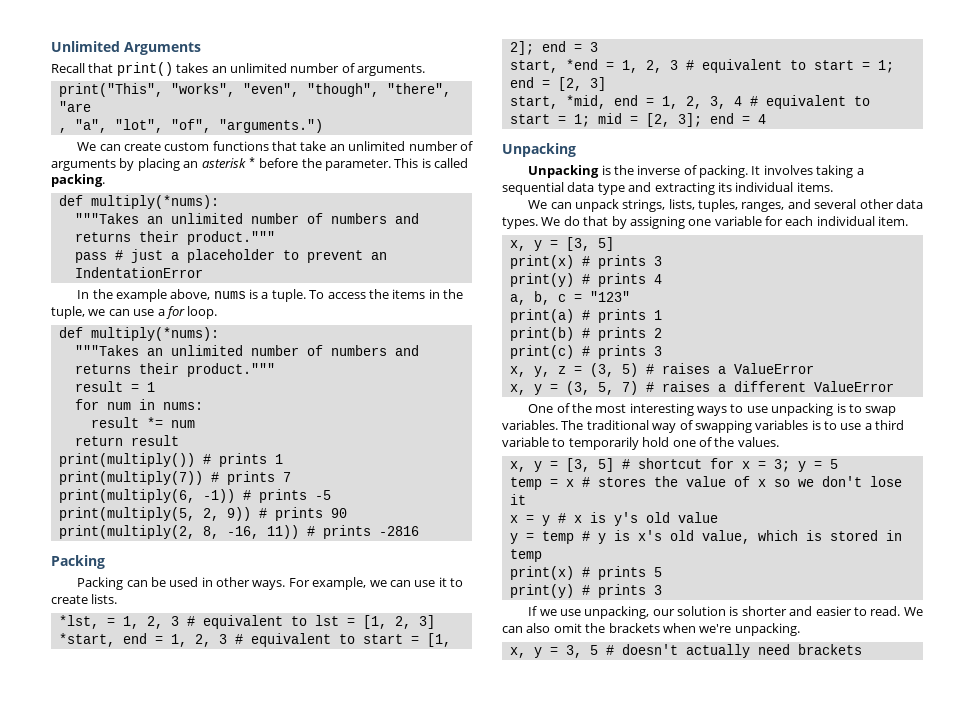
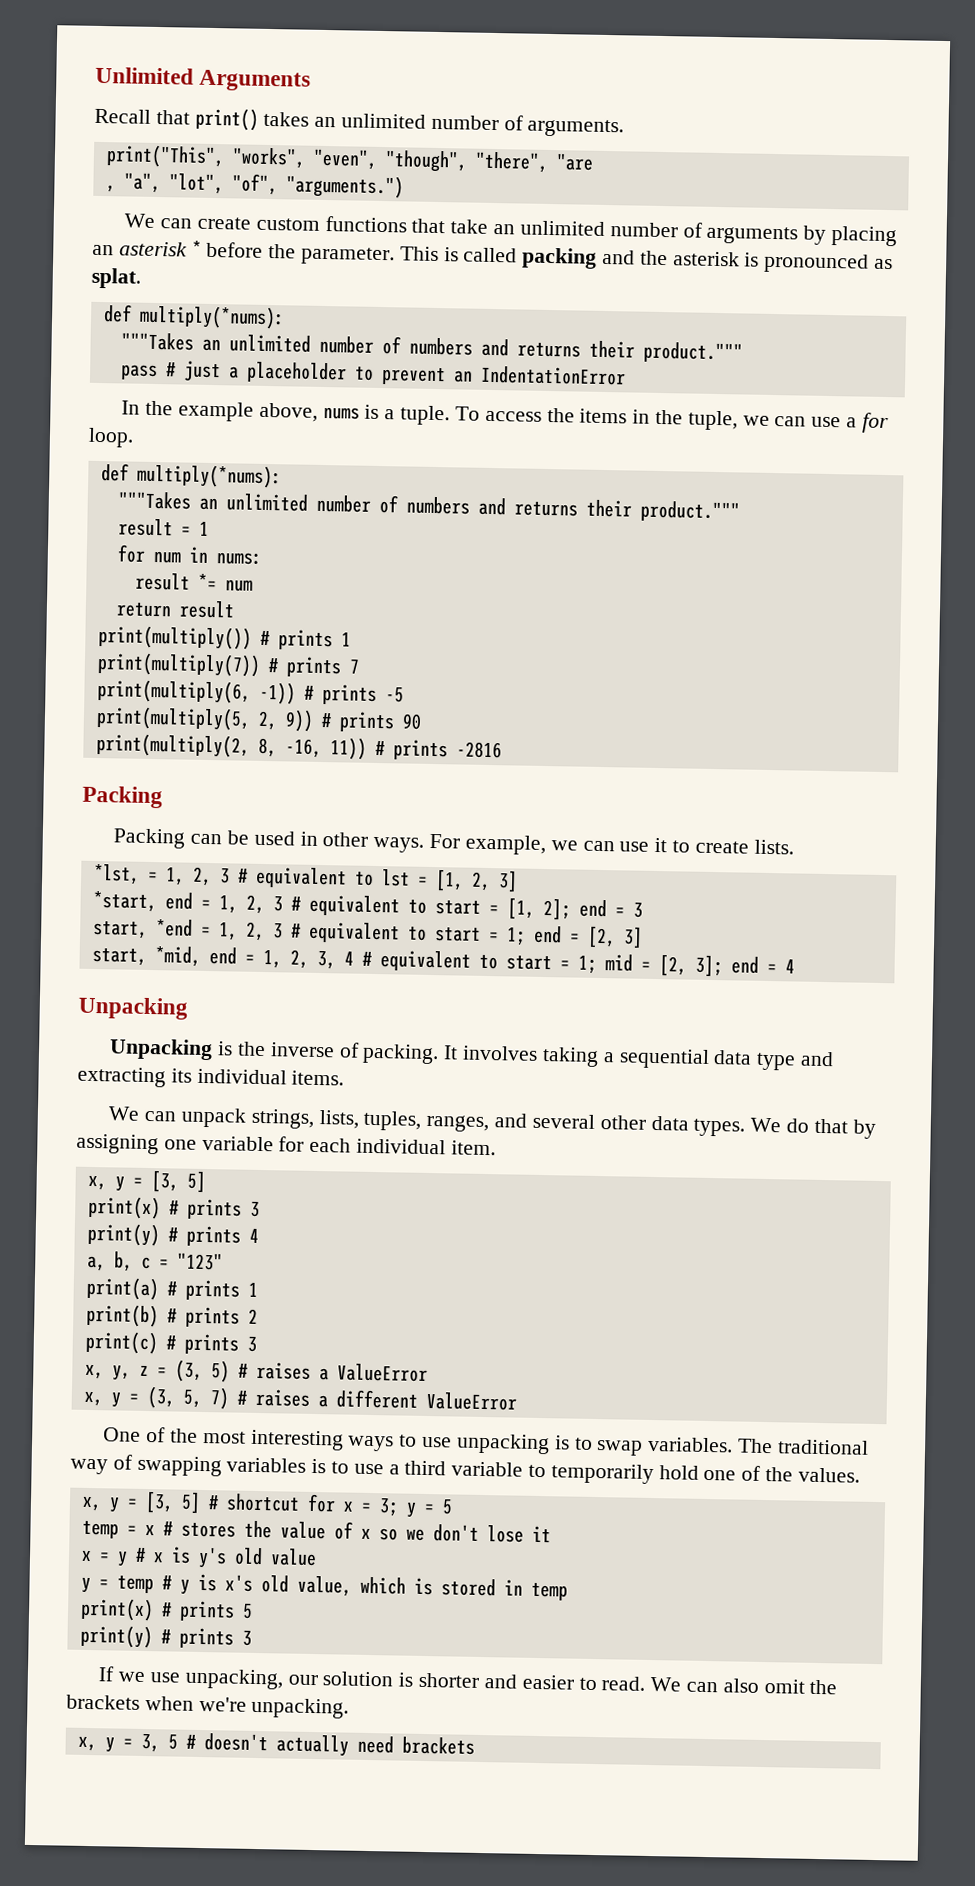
- This is called packing.
+ This is called packing and the asterisk is pronounced as splat.

